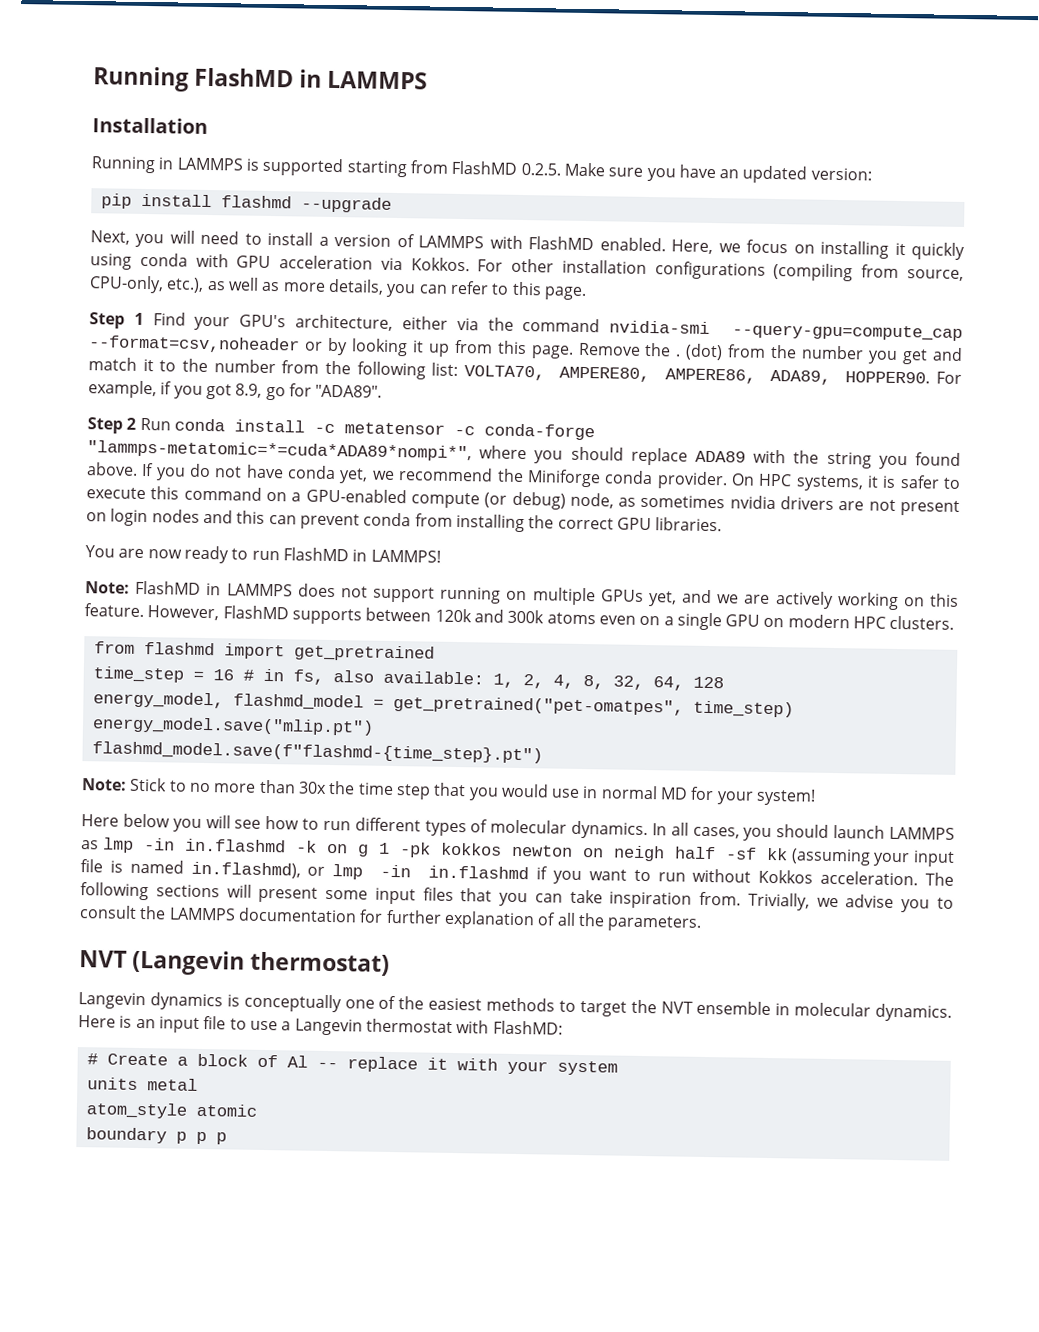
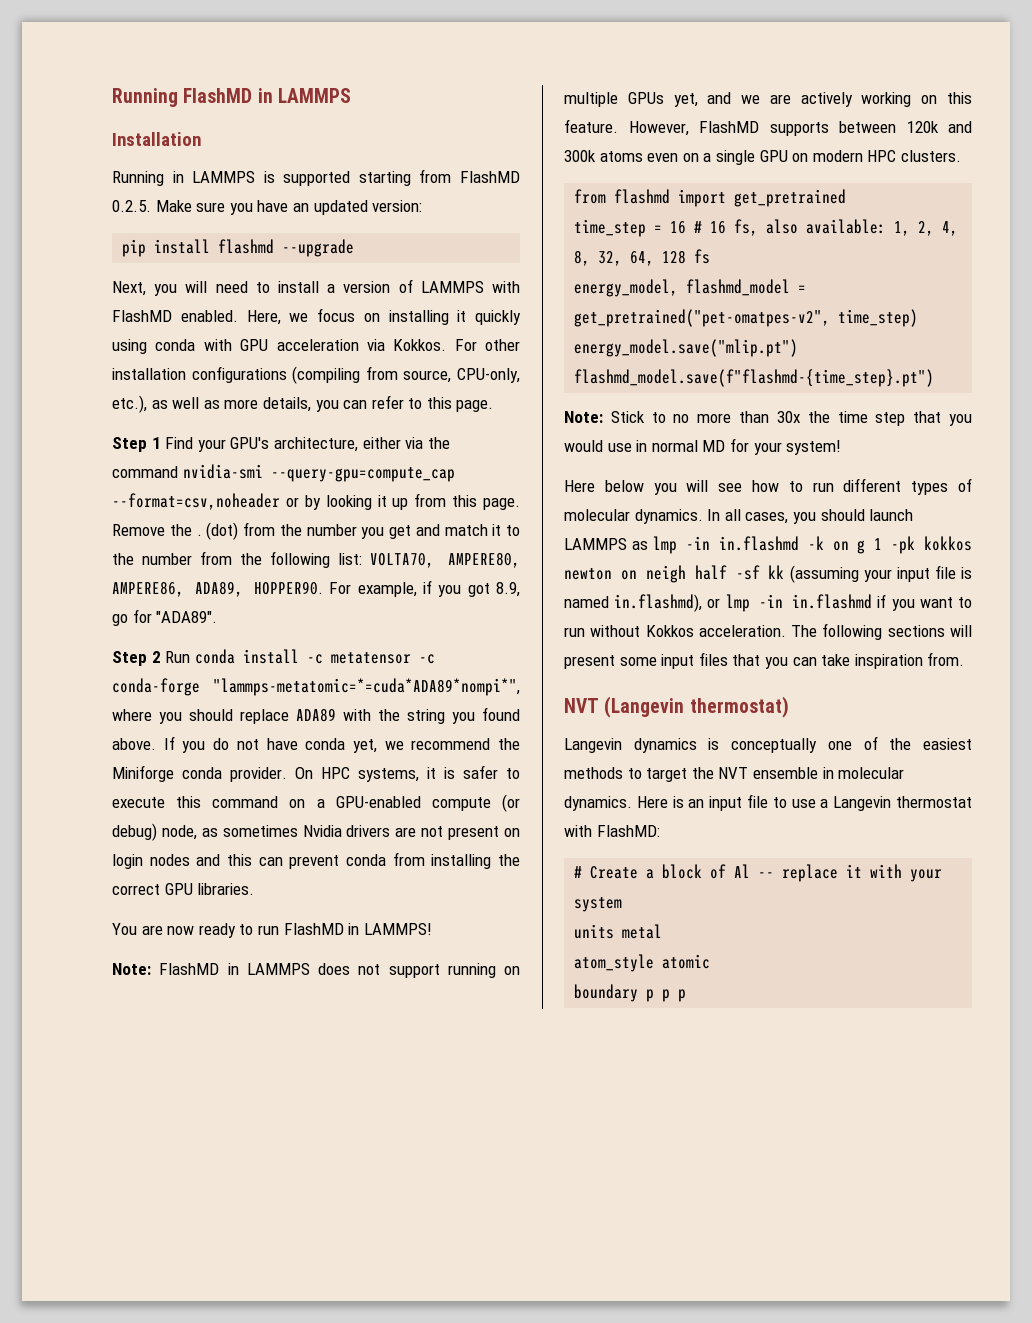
- On HPC systems, it is safer to execute this command on a GPU-enabled compute (or debug) node, as sometimes nvidia drivers are not present on login nodes and this can prevent conda from installing the correct GPU libraries.
+ On HPC systems, it is safer to execute this command on a GPU-enabled compute (or debug) node, as sometimes Nvidia drivers are not present on login nodes and this can prevent conda from installing the correct GPU libraries.
- time_step = 16 # in fs, also available: 1, 2, 4, 8, 32, 64, 128
+ time_step = 16 # 16 fs, also available: 1, 2, 4, 8, 32, 64, 128 fs
- energy_model, flashmd_model = get_pretrained("pet-omatpes", time_step)
+ energy_model, flashmd_model = get_pretrained("pet-omatpes-v2", time_step)
- Trivially, we advise you to consult the LAMMPS documentation for further explanation of all the parameters.

